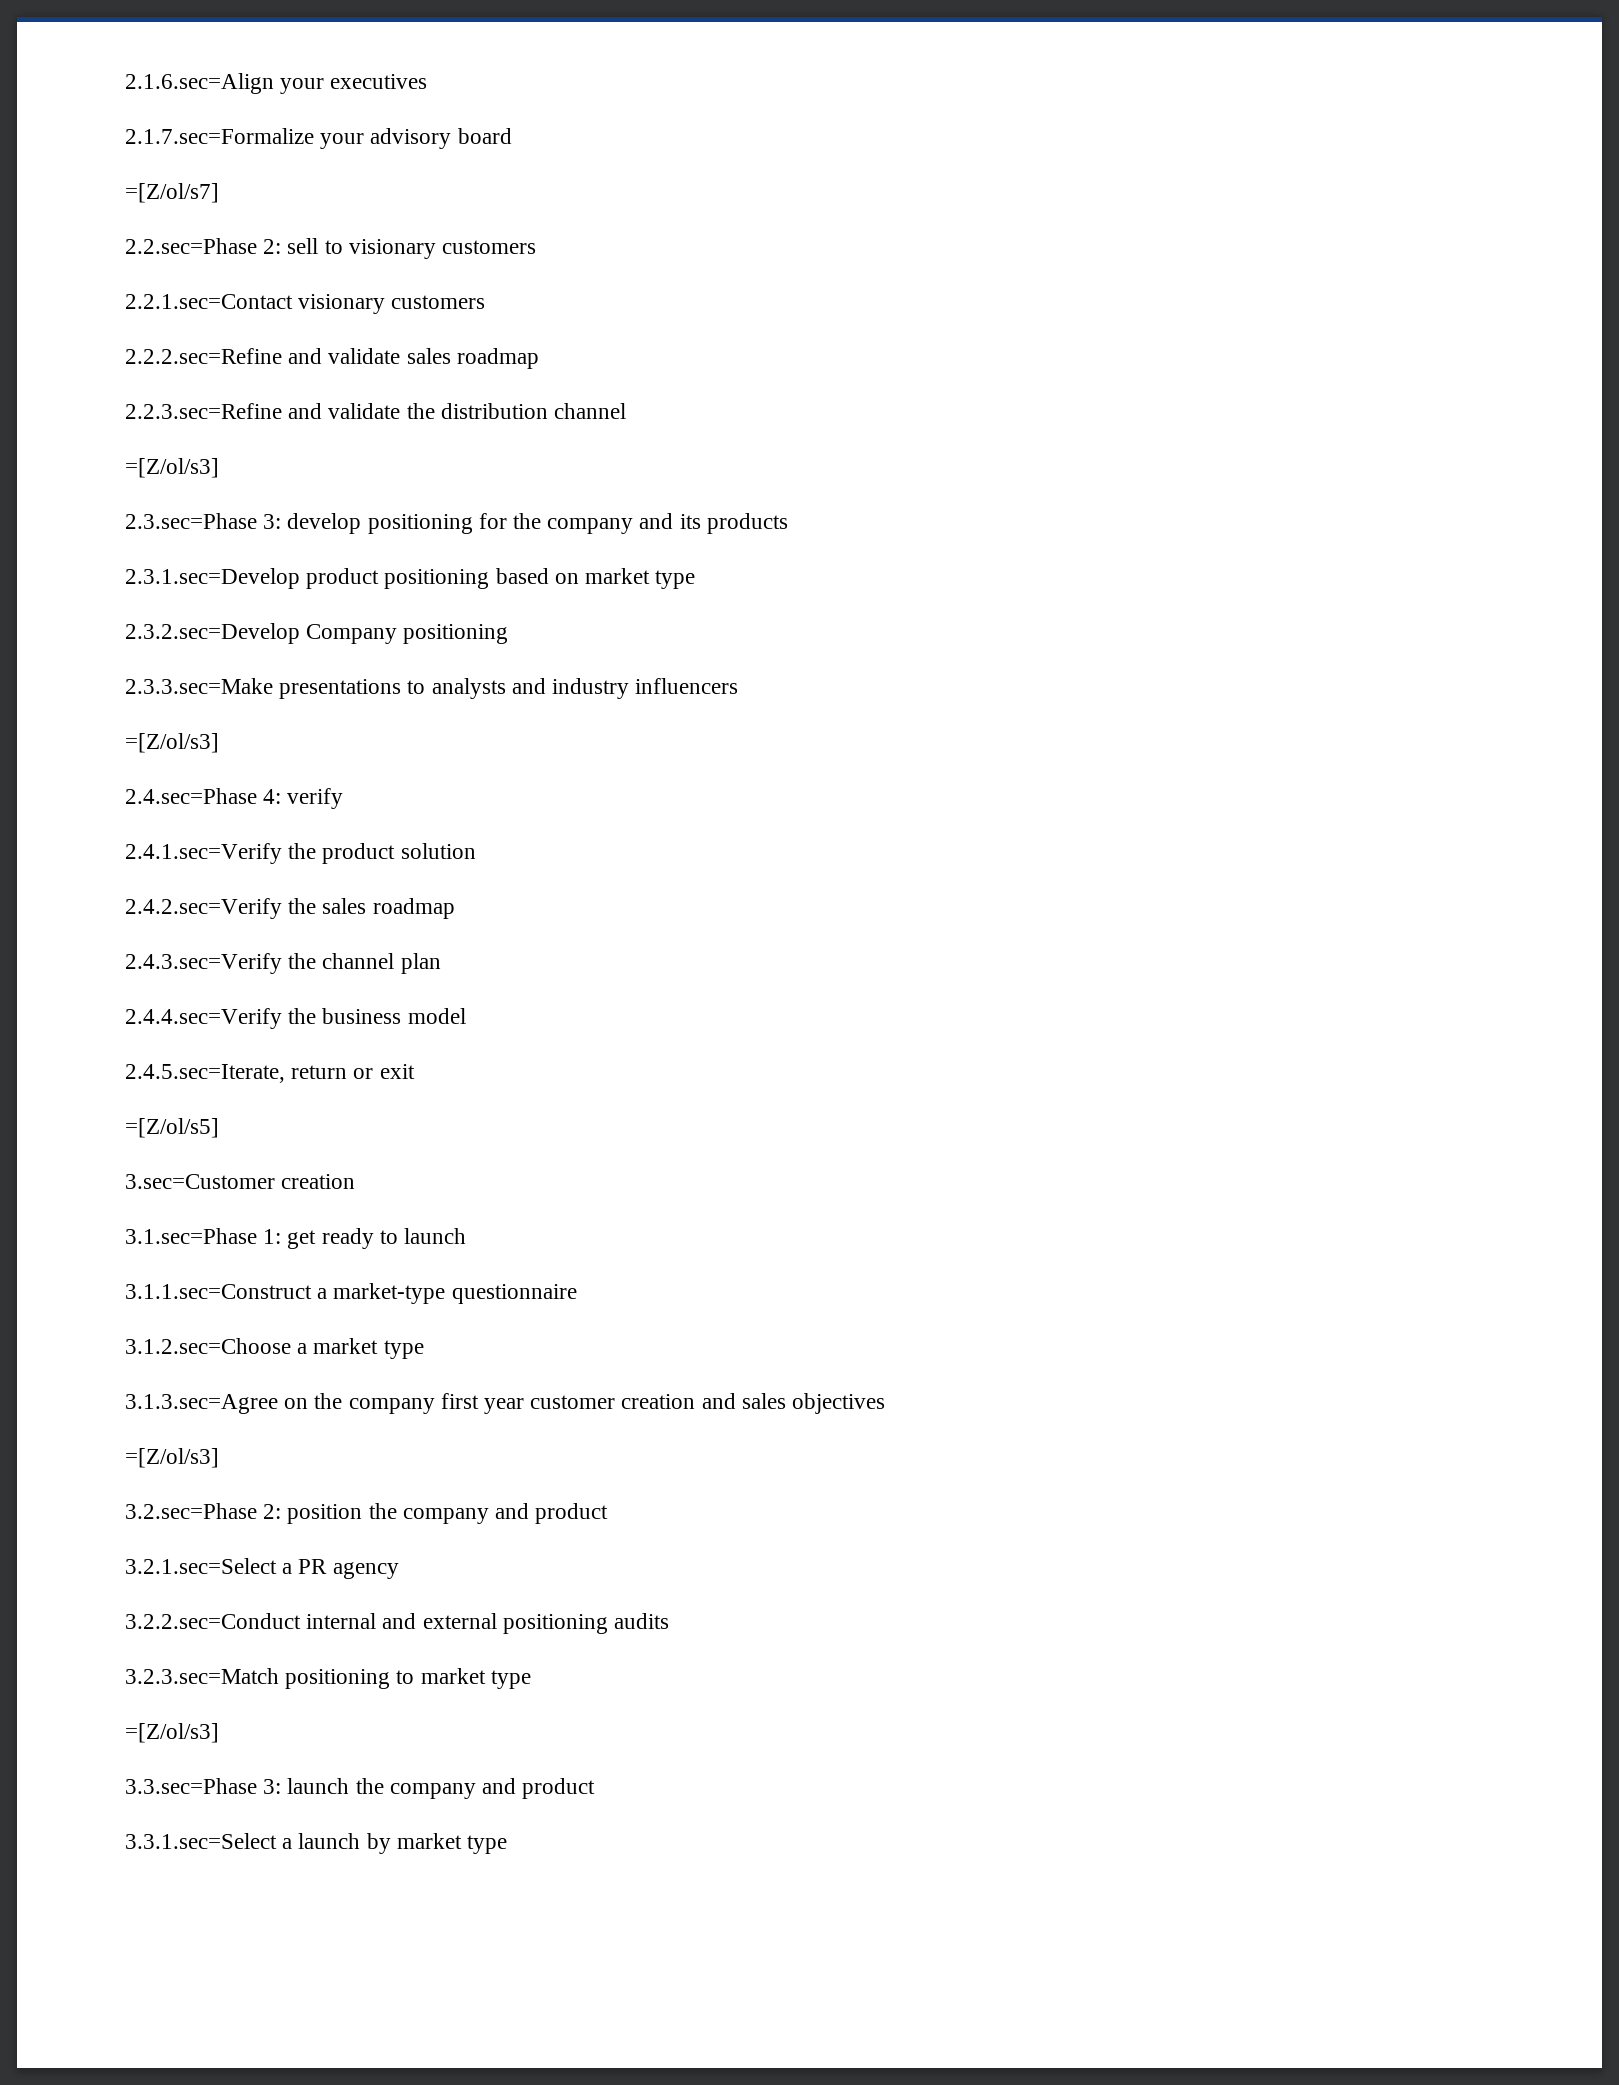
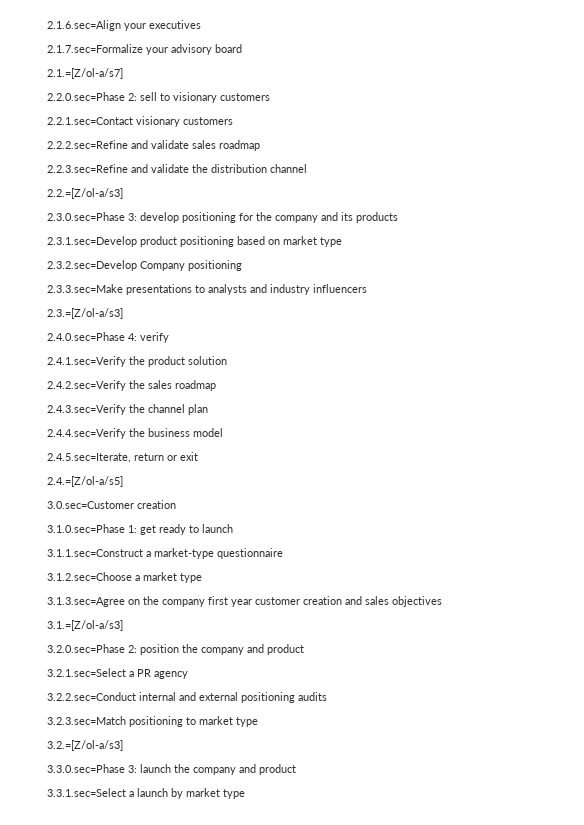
- =[Z/ol/s7]
- 2.2.sec=Phase 2: sell to visionary customers
+ 2.1.=[Z/ol-a/s7]
+ 2.2.0.sec=Phase 2: sell to visionary customers
  2.2.3.sec=Refine and validate the distribution channel
- =[Z/ol/s3]
- 2.3.sec=Phase 3: develop positioning for the company and its products
+ 2.2.=[Z/ol-a/s3]
+ 2.3.0.sec=Phase 3: develop positioning for the company and its products
  2.3.3.sec=Make presentations to analysts and industry influencers
- =[Z/ol/s3]
- 2.4.sec=Phase 4: verify
+ 2.3.=[Z/ol-a/s3]
+ 2.4.0.sec=Phase 4: verify
- =[Z/ol/s5]
- 3.sec=Customer creation
+ 2.4.=[Z/ol-a/s5]
+ 3.0.sec=Customer creation
- 3.1.sec=Phase 1: get ready to launch
+ 3.1.0.sec=Phase 1: get ready to launch
  3.1.3.sec=Agree on the company first year customer creation and sales objectives
- =[Z/ol/s3]
- 3.2.sec=Phase 2: position the company and product
+ 3.1.=[Z/ol-a/s3]
+ 3.2.0.sec=Phase 2: position the company and product
  3.2.3.sec=Match positioning to market type
- =[Z/ol/s3]
- 3.3.sec=Phase 3: launch the company and product
+ 3.2.=[Z/ol-a/s3]
+ 3.3.0.sec=Phase 3: launch the company and product

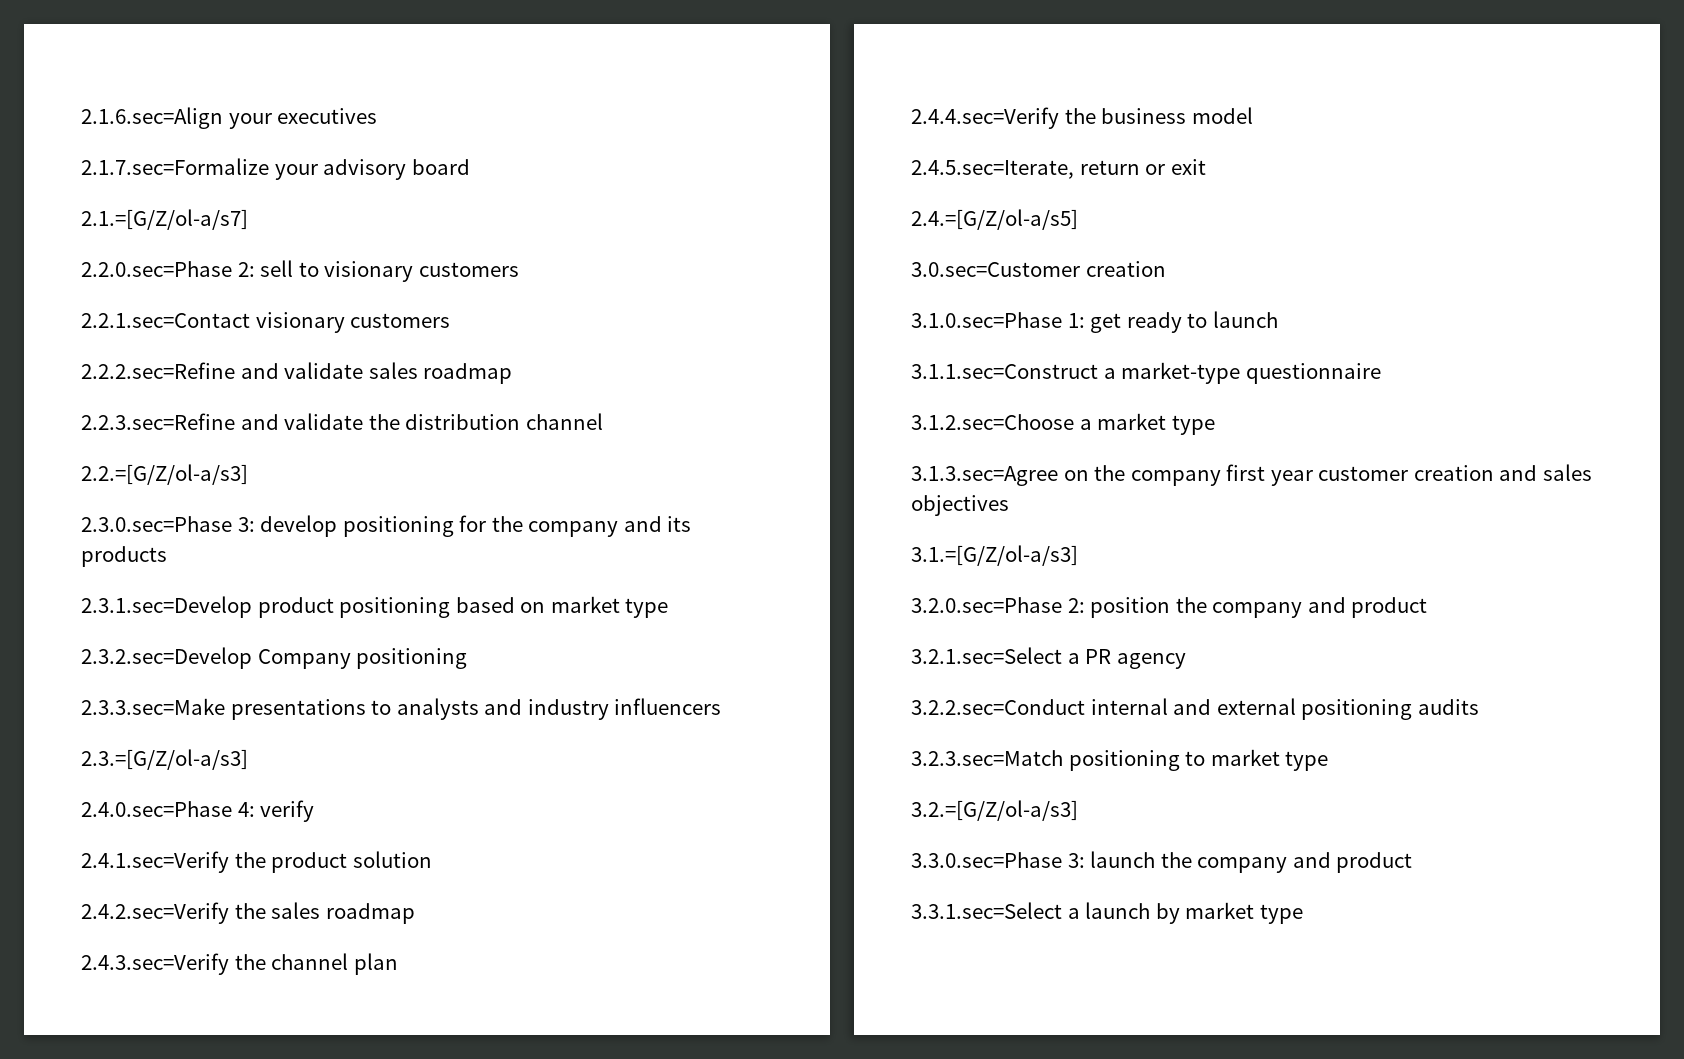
- 2.1.=[Z/ol-a/s7]
+ 2.1.=[G/Z/ol-a/s7]
- 2.2.=[Z/ol-a/s3]
+ 2.2.=[G/Z/ol-a/s3]
- 2.3.=[Z/ol-a/s3]
+ 2.3.=[G/Z/ol-a/s3]
- 2.4.=[Z/ol-a/s5]
+ 2.4.=[G/Z/ol-a/s5]
- 3.1.=[Z/ol-a/s3]
+ 3.1.=[G/Z/ol-a/s3]
- 3.2.=[Z/ol-a/s3]
+ 3.2.=[G/Z/ol-a/s3]

